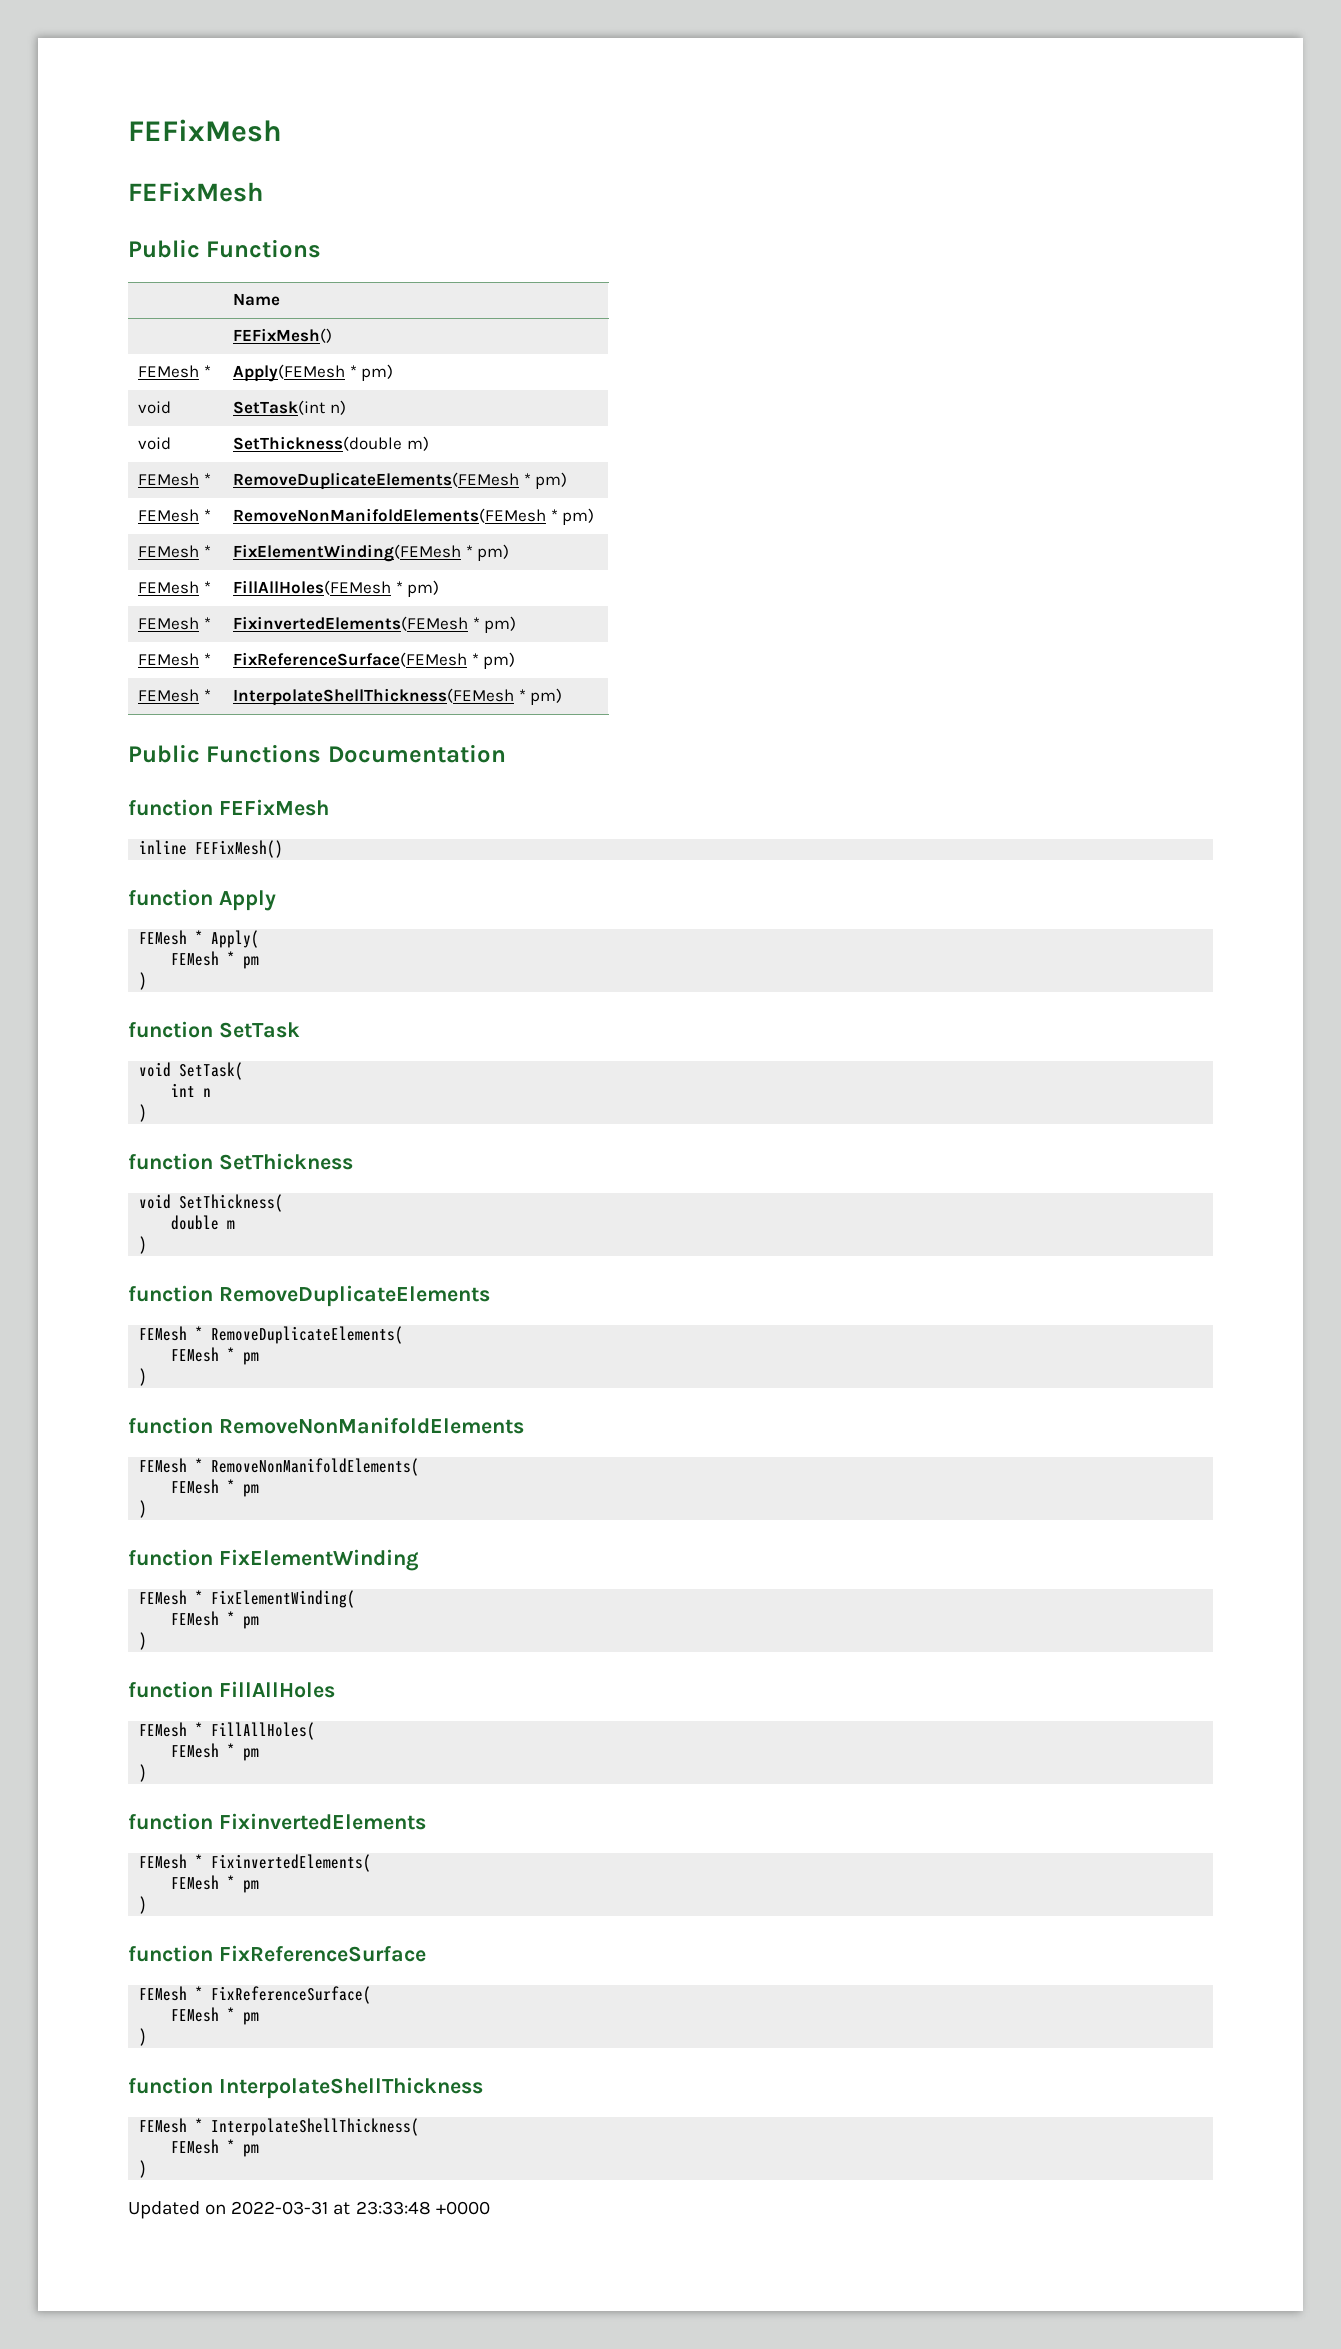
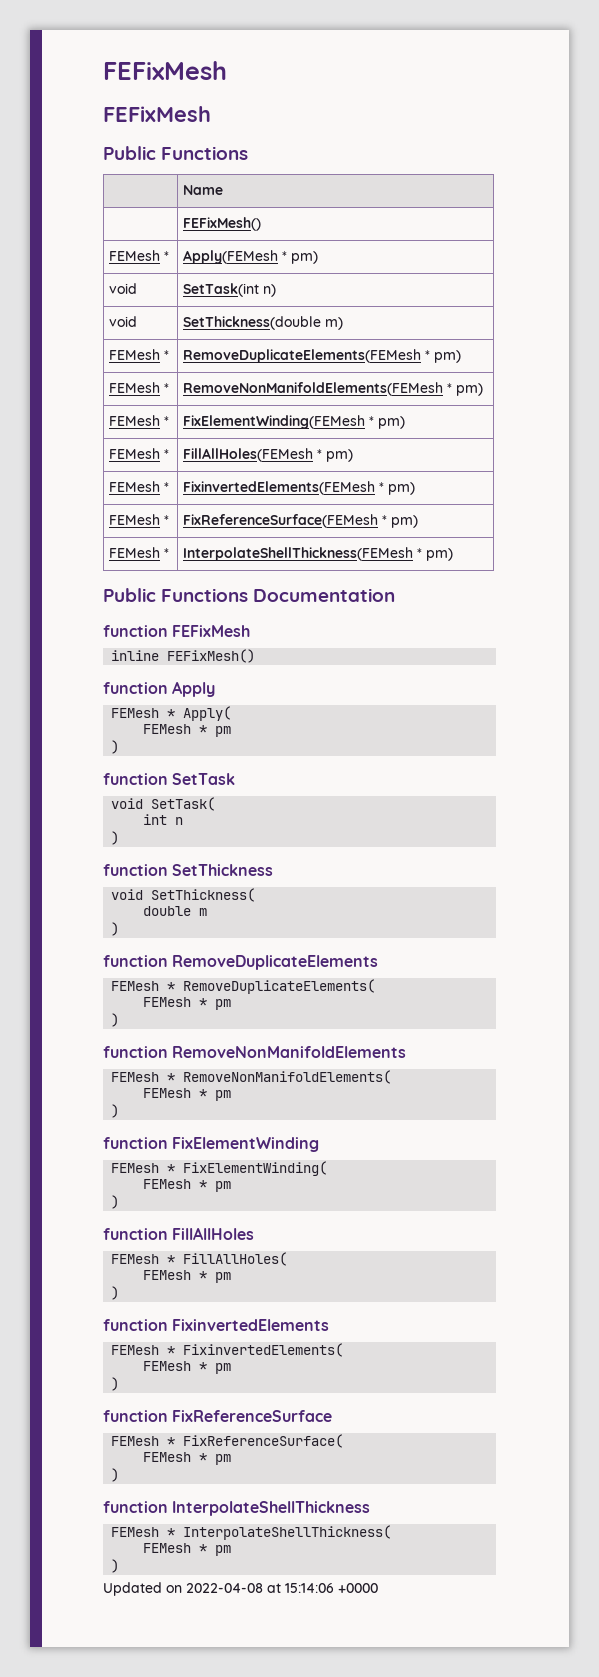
- Updated on 2022-03-31 at 23:33:48 +0000
+ Updated on 2022-04-08 at 15:14:06 +0000

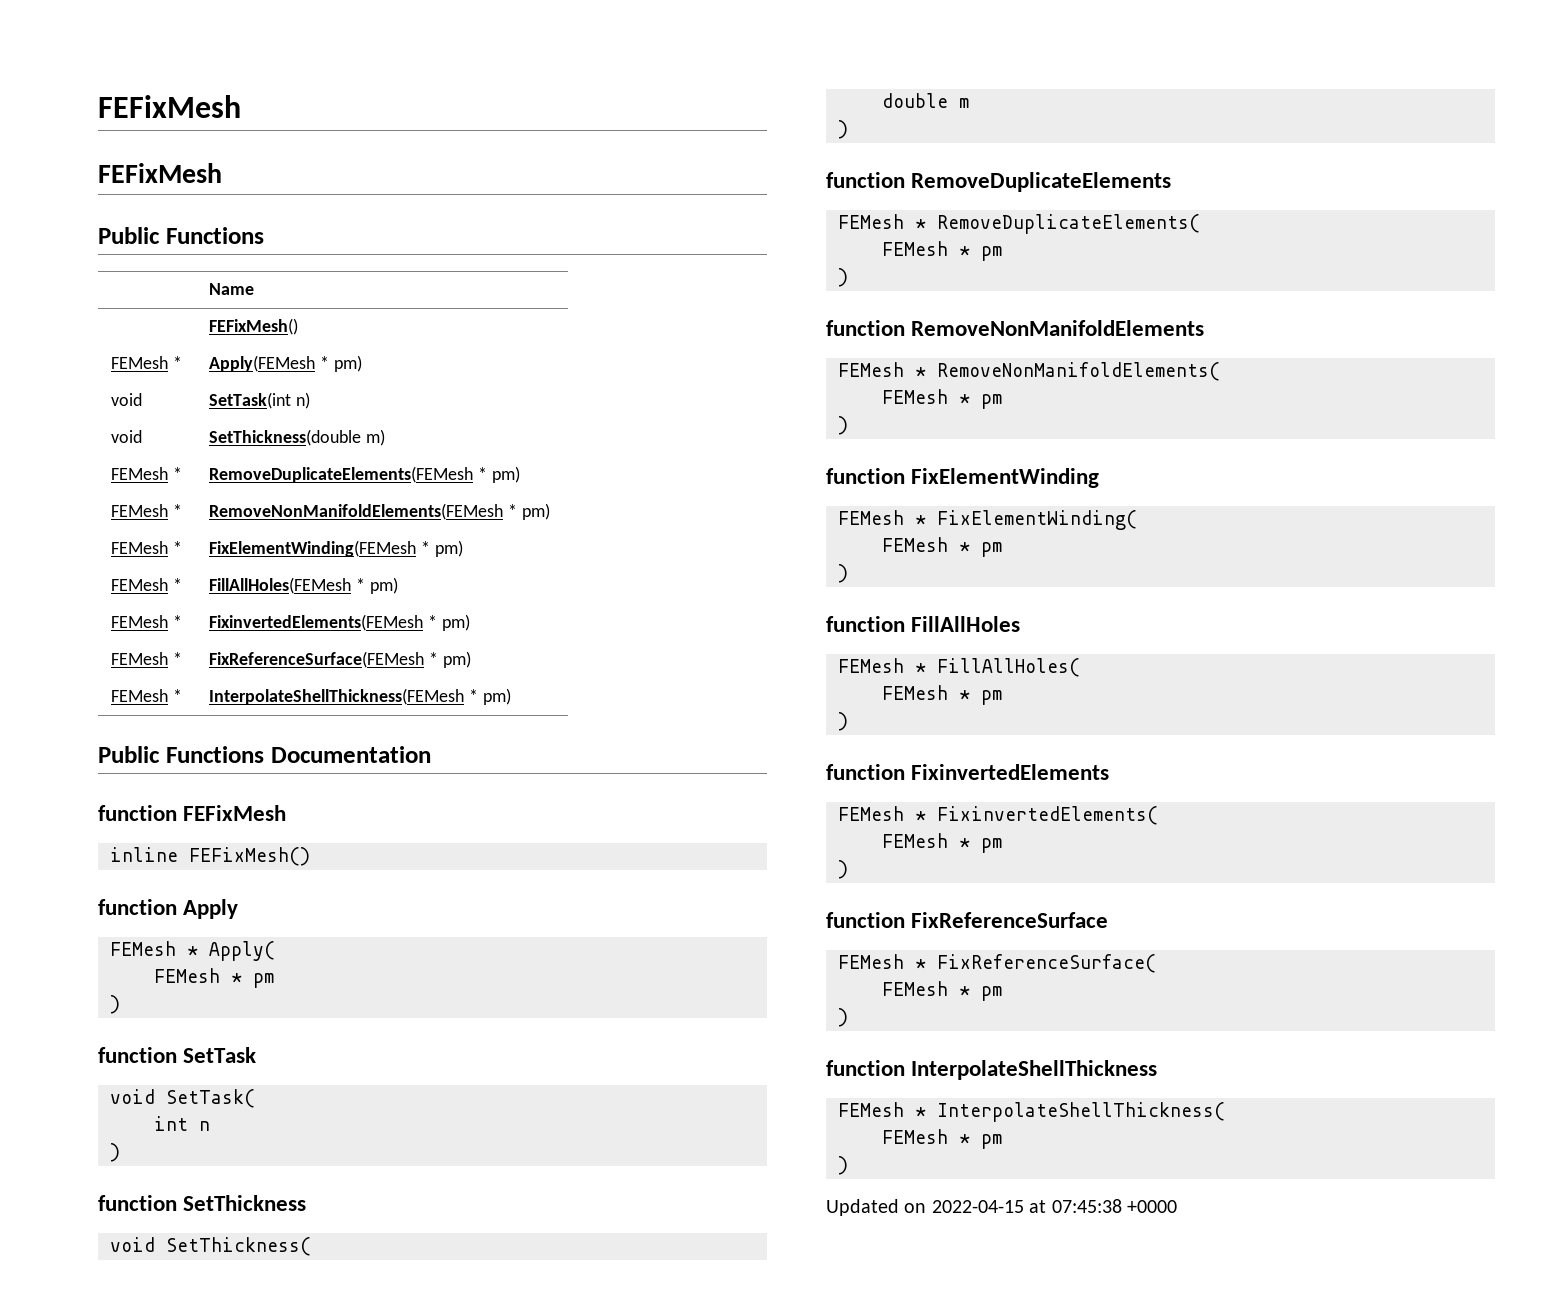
- Updated on 2022-04-08 at 15:14:06 +0000
+ Updated on 2022-04-15 at 07:45:38 +0000

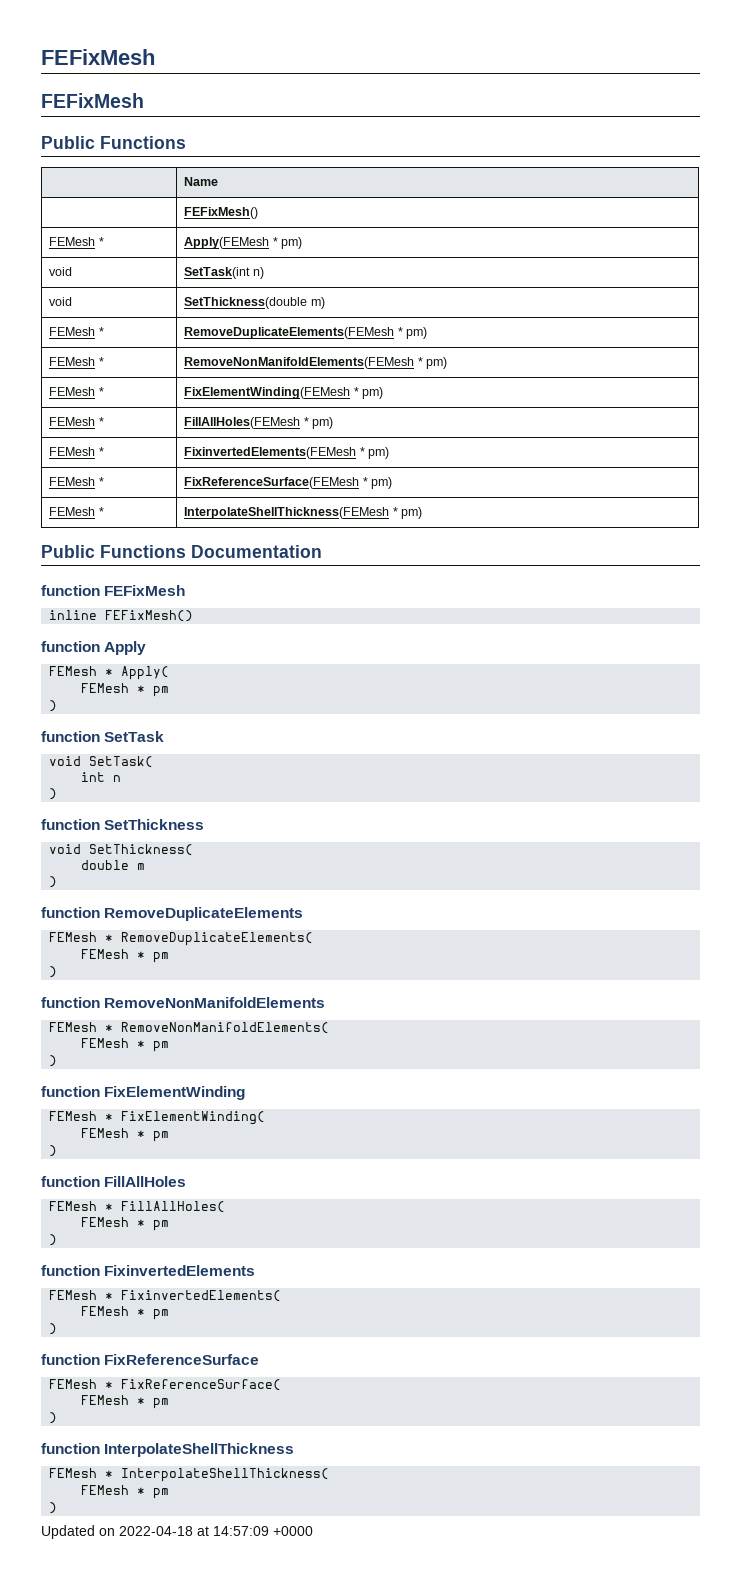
- Updated on 2022-04-15 at 07:45:38 +0000
+ Updated on 2022-04-18 at 14:57:09 +0000

